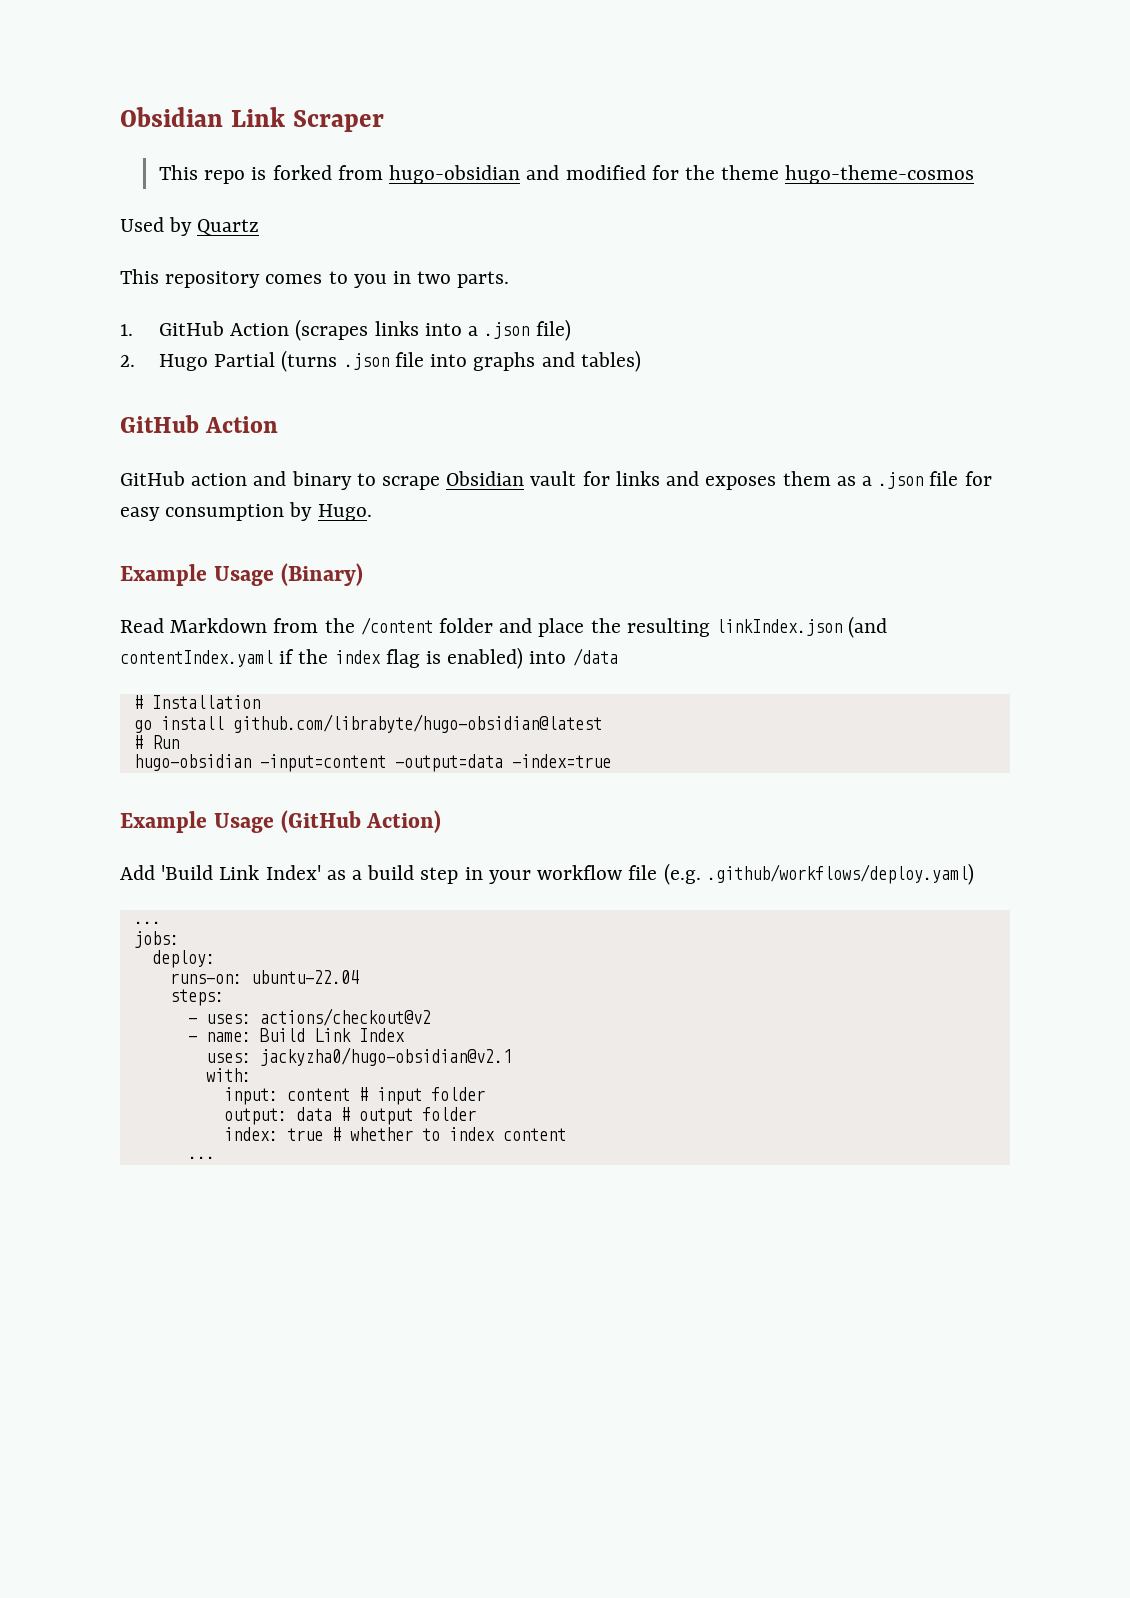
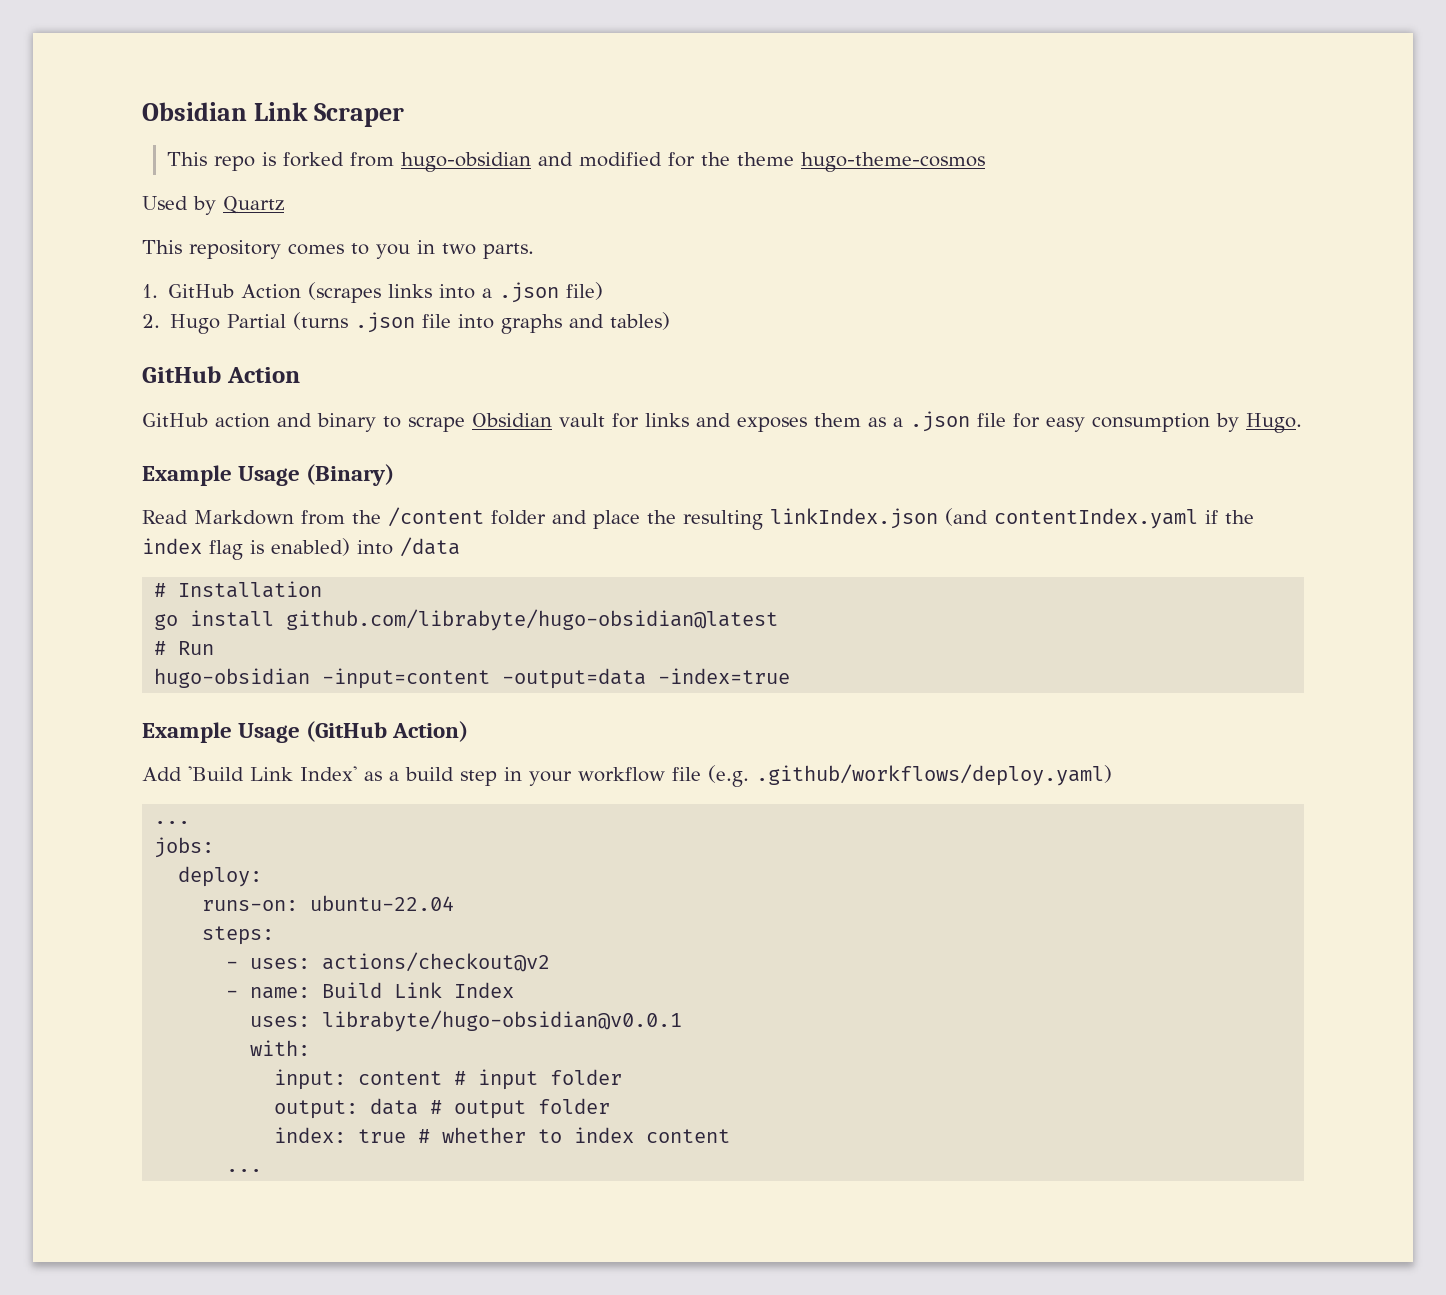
- uses: jackyzha0/hugo-obsidian@v2.1
+ uses: librabyte/hugo-obsidian@v0.0.1

